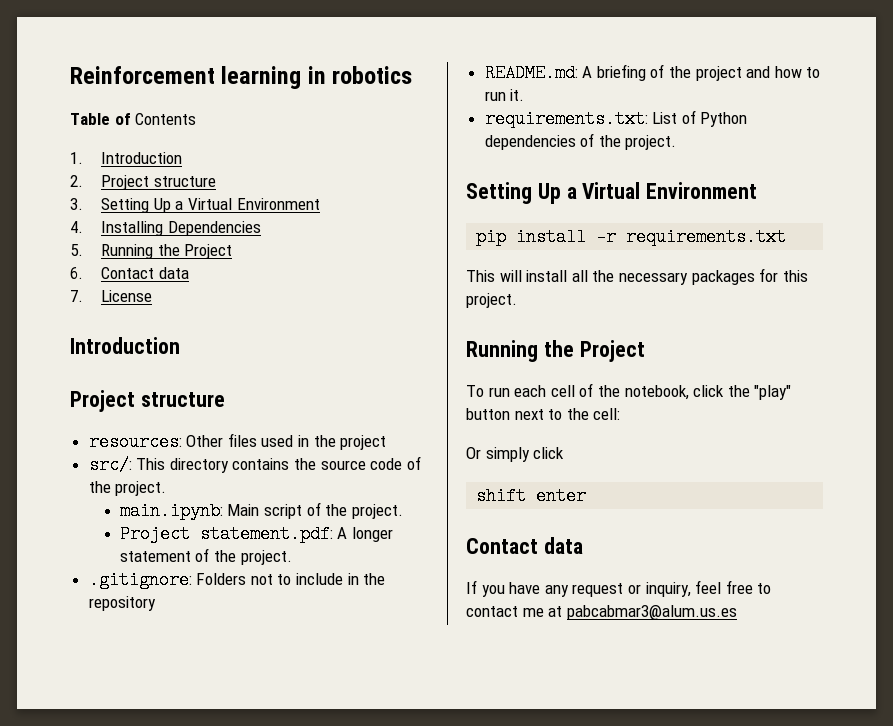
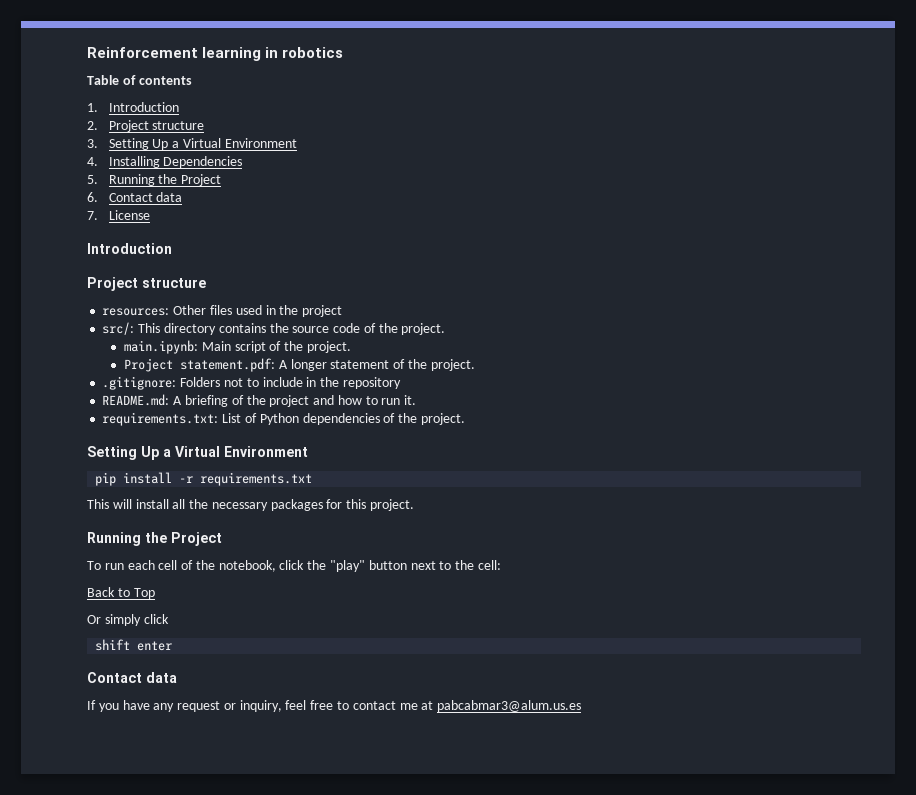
- Table of Contents
+ Table of contents
+ Back to Top

